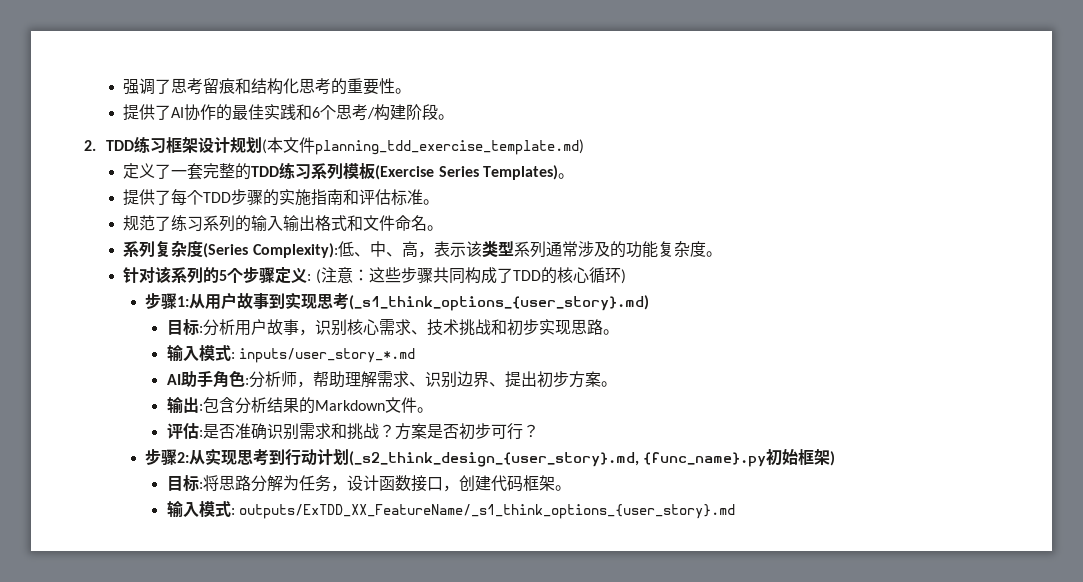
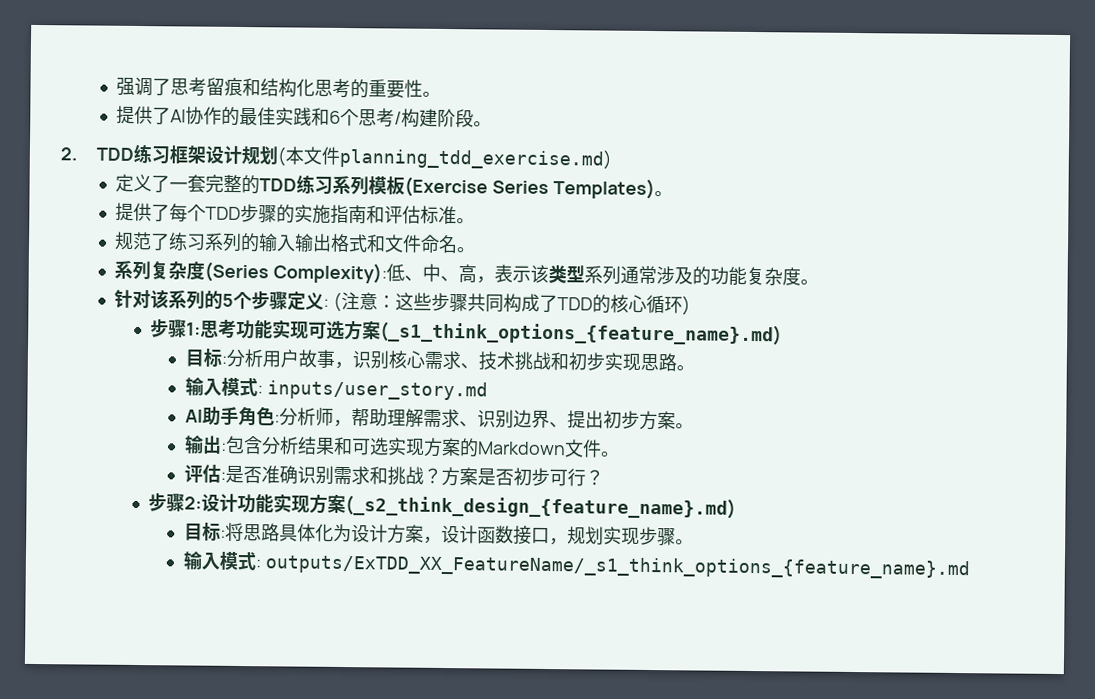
- 2. TDD练习框架设计规划(本文件planning_tdd_exercise_template.md)
+ 2. TDD练习框架设计规划(本文件planning_tdd_exercise.md)
- 步骤1:从用户故事到实现思考(_s1_think_options_{user_story}.md)
+ 步骤1:思考功能实现可选方案(_s1_think_options_{feature_name}.md)
- 输入模式: inputs/user_story_*.md
+ 输入模式: inputs/user_story.md
- 输出:包含分析结果的Markdown文件。
+ 输出:包含分析结果和可选实现方案的Markdown文件。
- 步骤2:从实现思考到行动计划(_s2_think_design_{user_story}.md, {func_name}.py初始框架)
+ 步骤2:设计功能实现方案(_s2_think_design_{feature_name}.md)
- 目标:将思路分解为任务，设计函数接口，创建代码框架。
- 输入模式: outputs/ExTDD_XX_FeatureName/_s1_think_options_{user_story}.md
+ 目标:将思路具体化为设计方案，设计函数接口，规划实现步骤。
+ 输入模式: outputs/ExTDD_XX_FeatureName/_s1_think_options_{feature_name}.md

